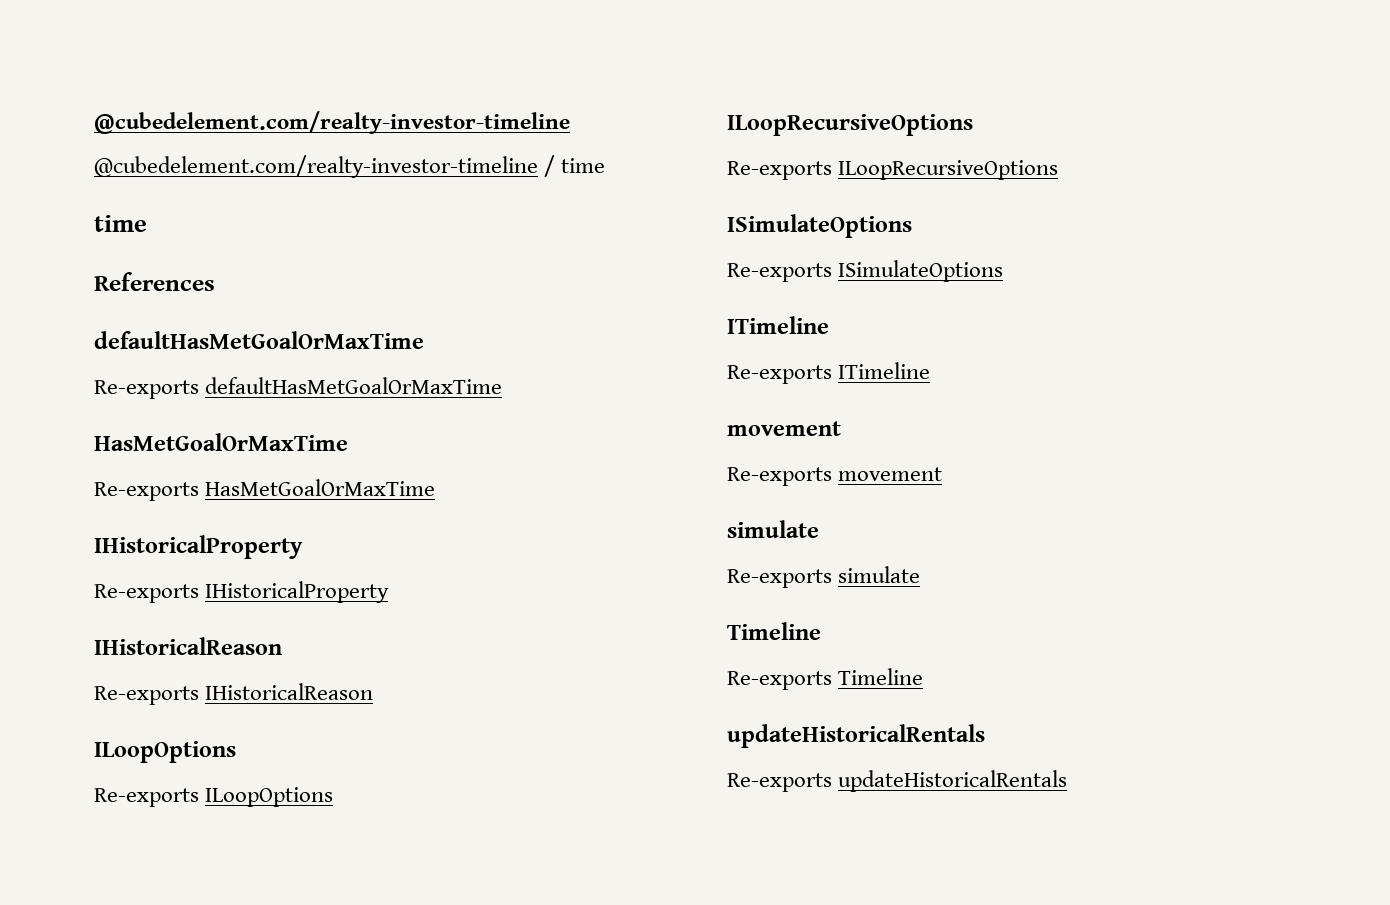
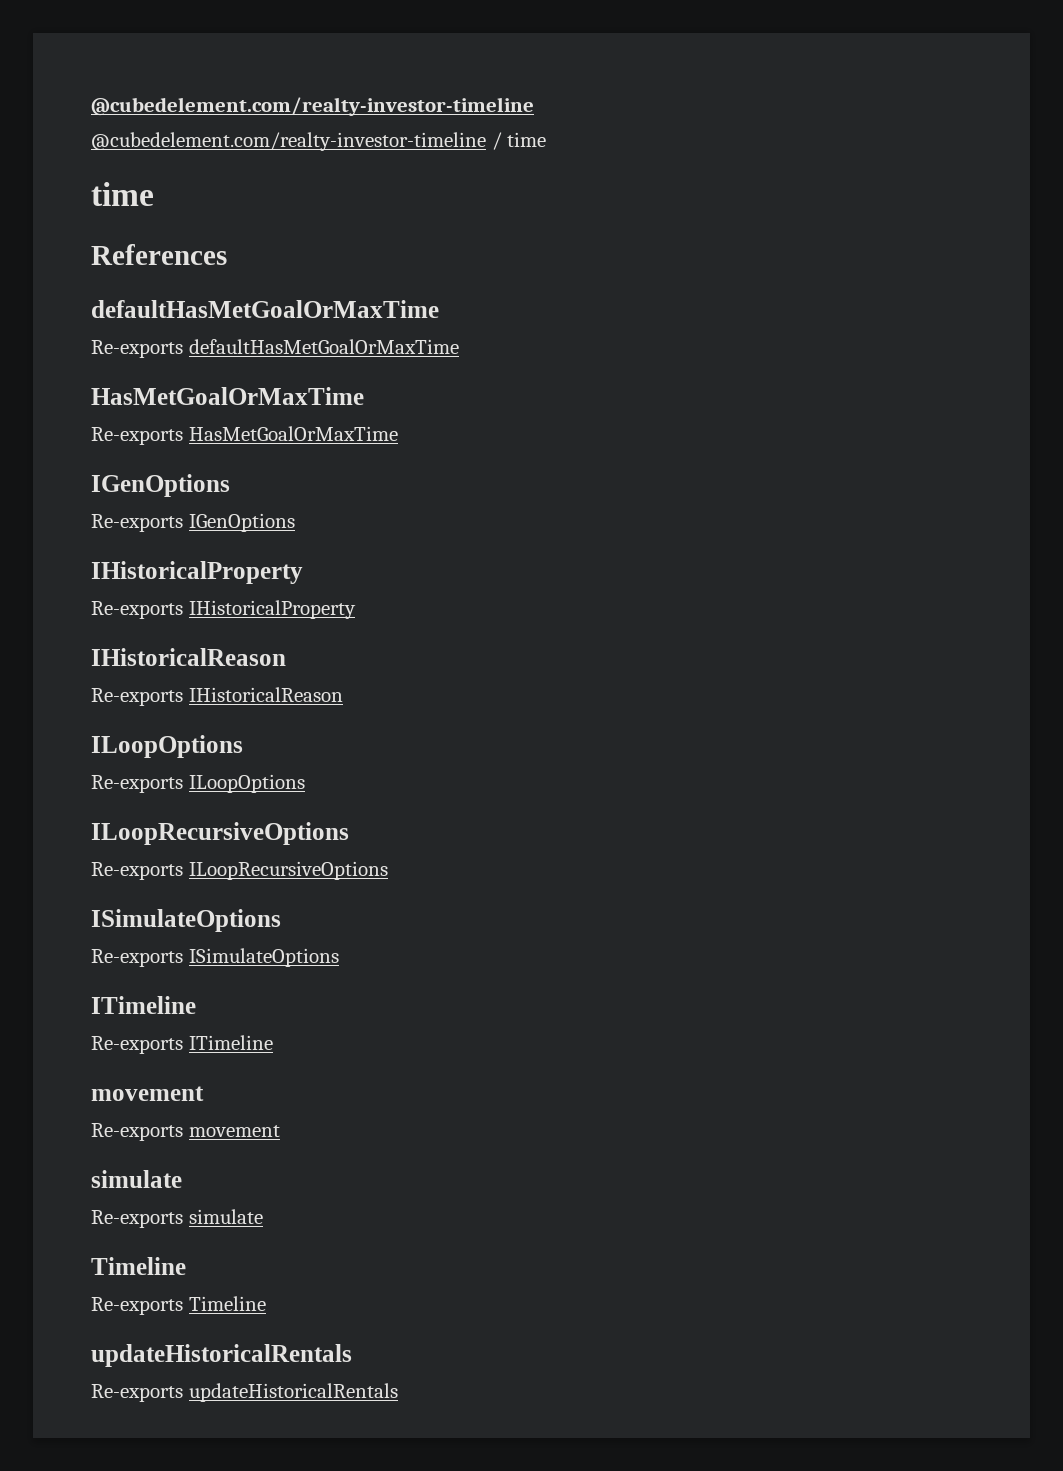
  Re-exports HasMetGoalOrMaxTime
+ IGenOptions
+ Re-exports IGenOptions

